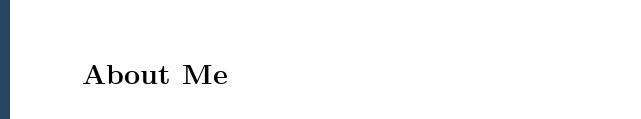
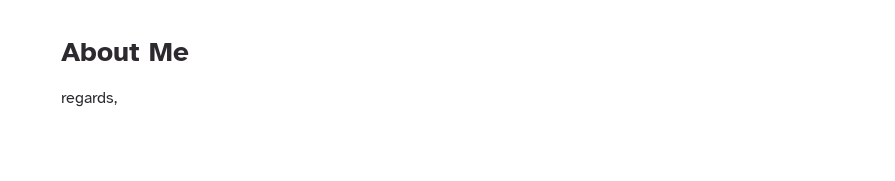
+ regards,

